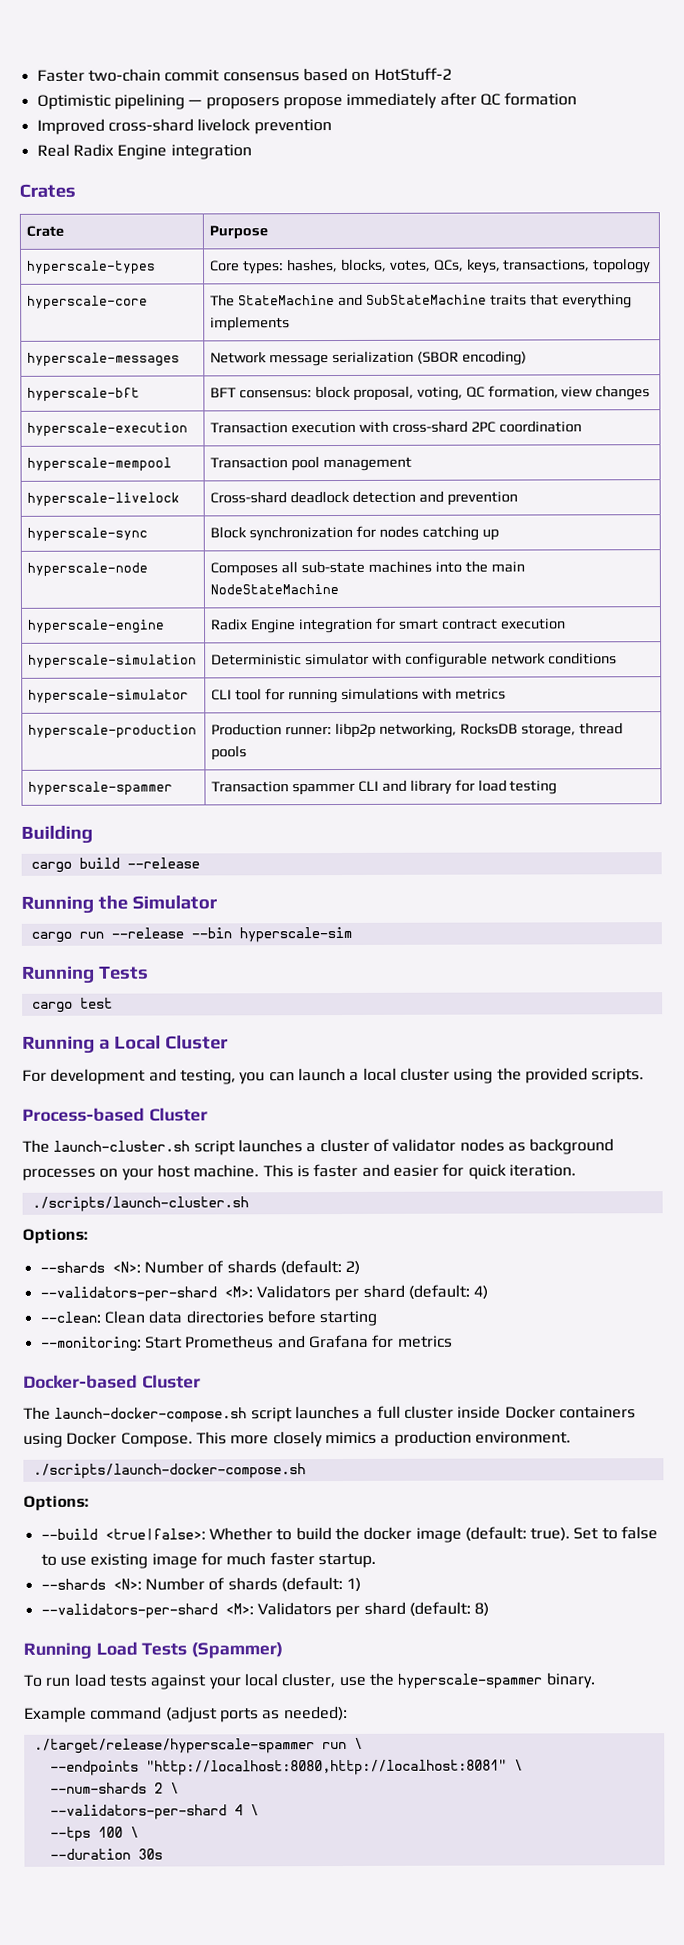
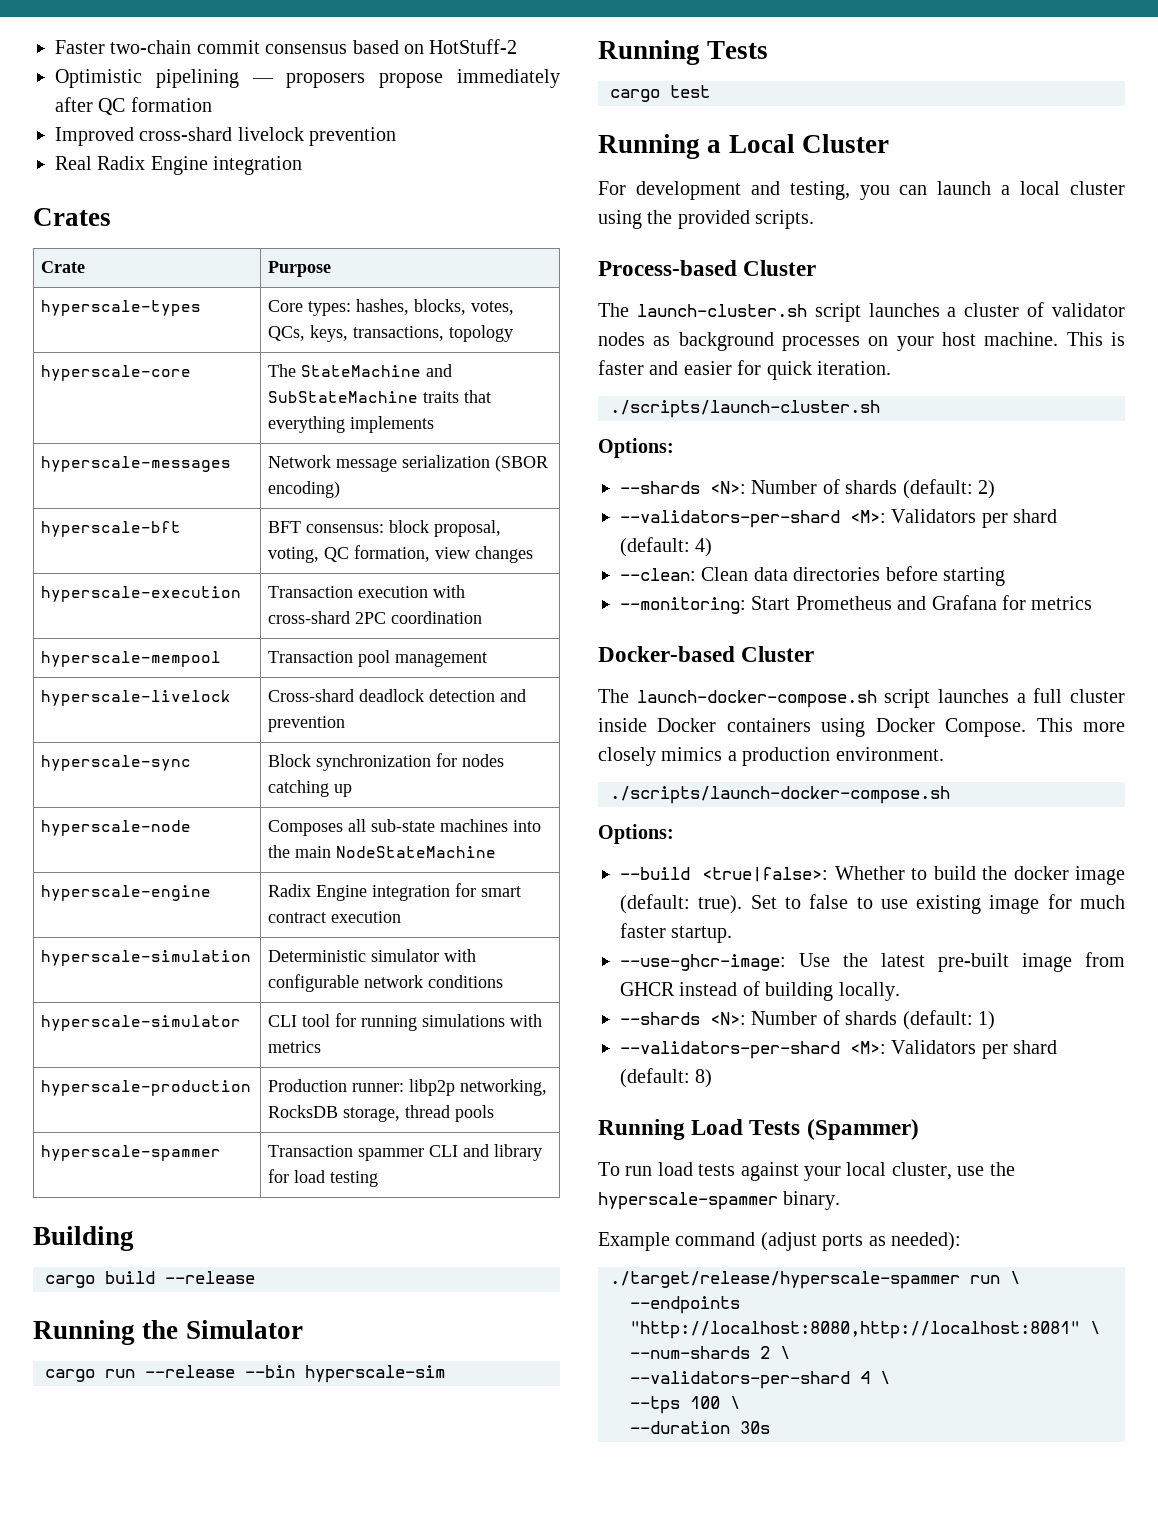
+ --use-ghcr-image: Use the latest pre-built image from GHCR instead of building locally.

